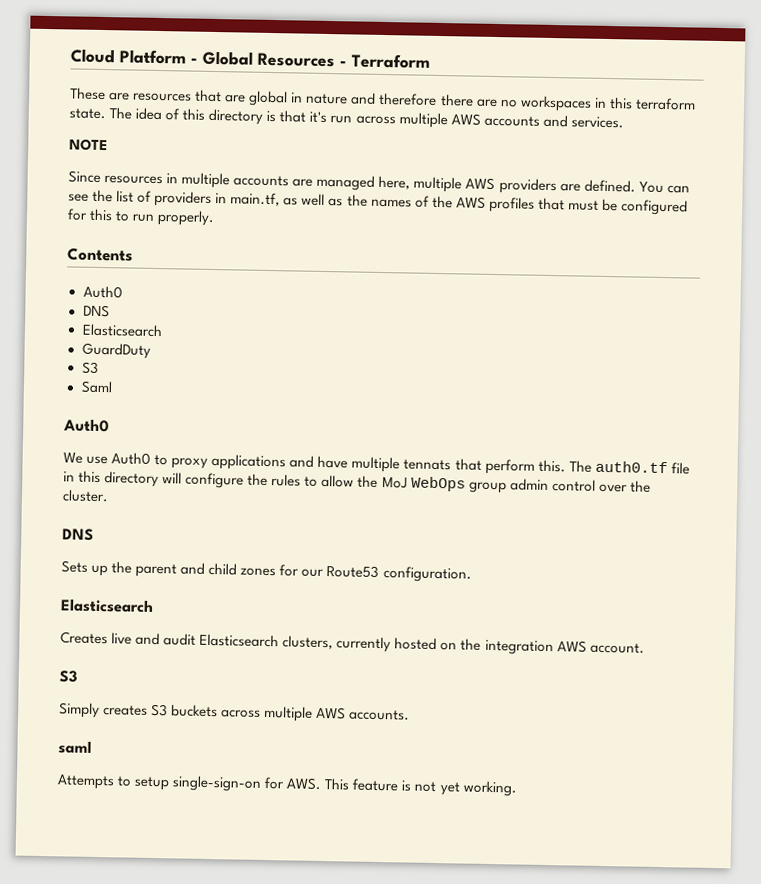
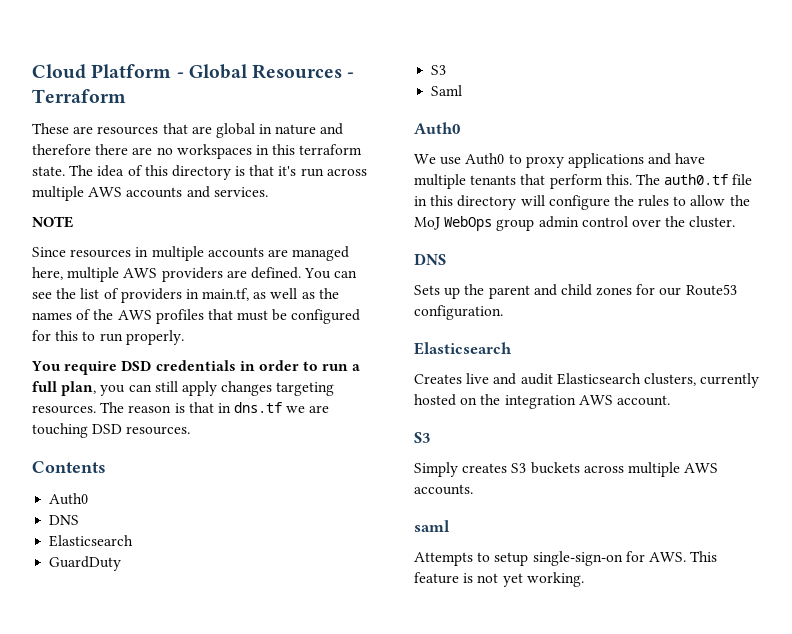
+ You require DSD credentials in order to run a full plan, you can still apply changes targeting resources. The reason is that in dns.tf we are touching DSD resources.
- We use Auth0 to proxy applications and have multiple tennats that perform this.
+ We use Auth0 to proxy applications and have multiple tenants that perform this.

